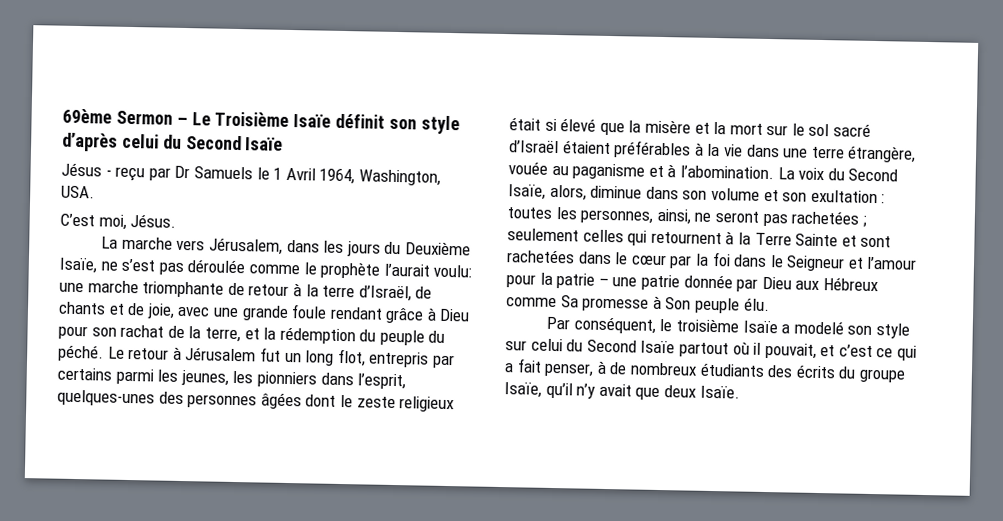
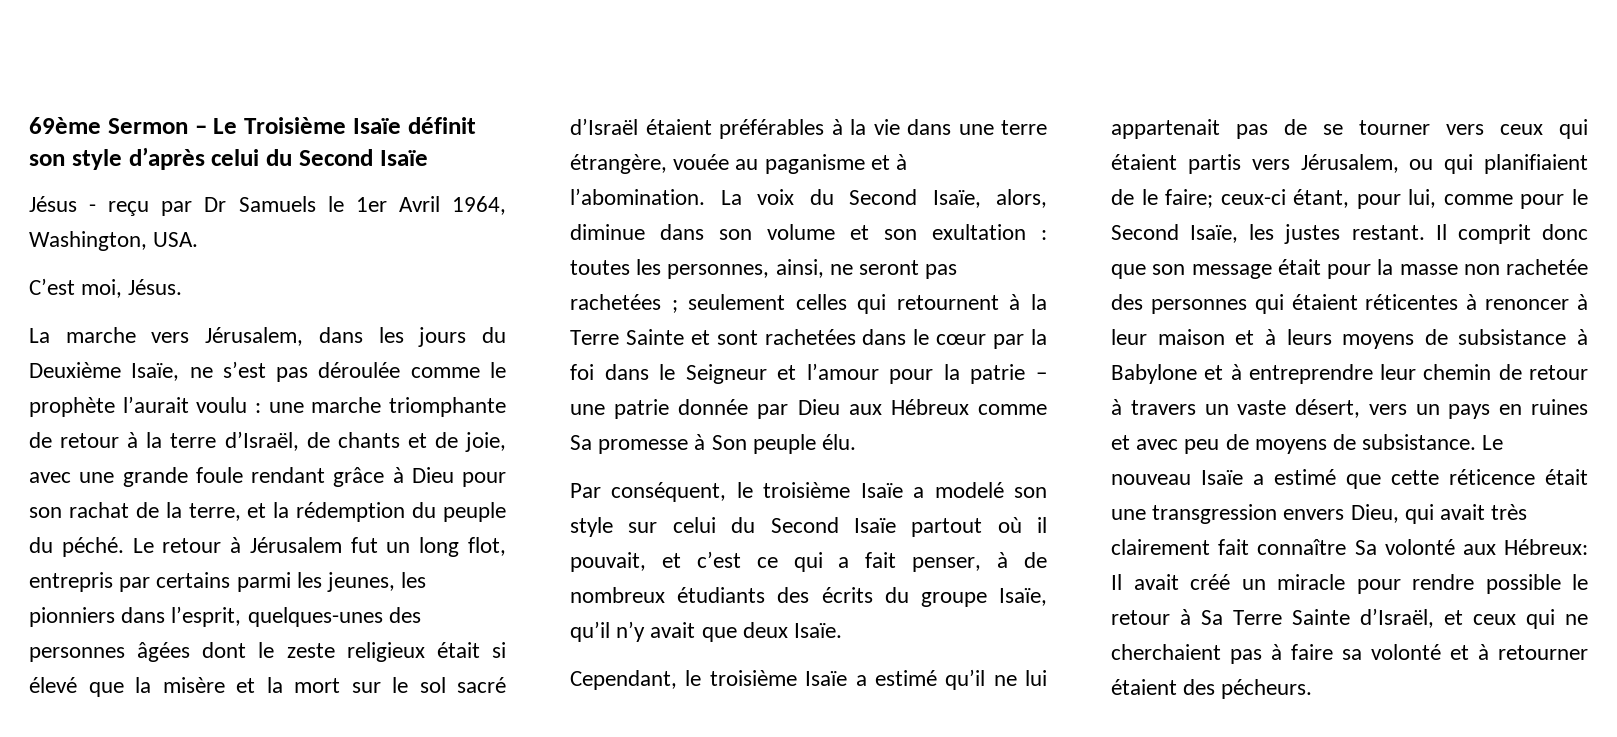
- Jésus - reçu par Dr Samuels le 1 Avril 1964, Washington, USA.
+ Jésus - reçu par Dr Samuels le 1er Avril 1964, Washington, USA.
- La marche vers Jérusalem, dans les jours du Deuxième Isaïe, ne s’est pas déroulée comme le prophète l’aurait voulu: une marche triomphante de retour à la terre d’Israël, de chants et de joie, avec une grande foule rendant grâce à Dieu pour son rachat de la terre, et la rédemption du peuple du péché.
+ La marche vers Jérusalem, dans les jours du Deuxième Isaïe, ne s’est pas déroulée comme le prophète l’aurait voulu : une marche triomphante de retour à la terre d’Israël, de chants et de joie, avec une grande foule rendant grâce à Dieu pour son rachat de la terre, et la rédemption du peuple du péché.
+ Cependant, le troisième Isaïe a estimé qu’il ne lui appartenait pas de se tourner vers ceux qui étaient partis vers Jérusalem, ou qui planifiaient de le faire; ceux-ci étant, pour lui, comme pour le Second Isaïe, les justes restant. Il comprit donc que son message était pour la masse non rachetée des personnes qui étaient réticentes à renoncer à leur maison et à leurs moyens de subsistance à Babylone et à entreprendre leur chemin de retour à travers un vaste désert, vers un pays en ruines et avec peu de moyens de subsistance. Le nouveau Isaïe a estimé que cette réticence était une transgression envers Dieu, qui avait très clairement fait connaître Sa volonté aux Hébreux: Il avait créé un miracle pour rendre possible le retour à Sa Terre Sainte d’Israël, et ceux qui ne cherchaient pas à faire sa volonté et à retourner étaient des pécheurs.

